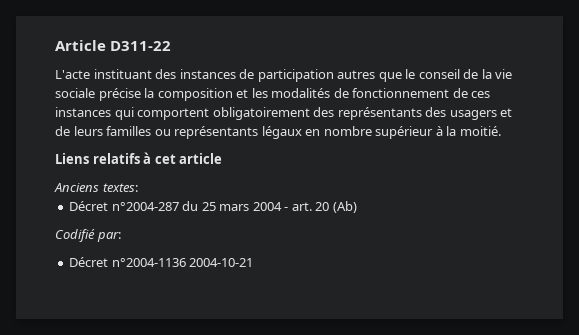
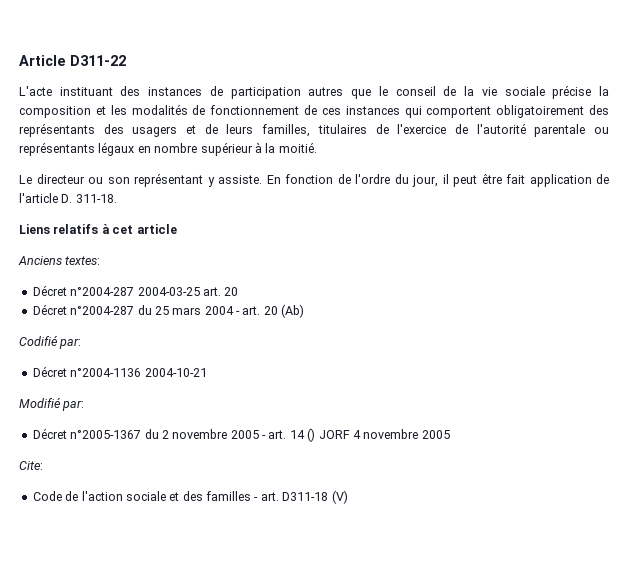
- L'acte instituant des instances de participation autres que le conseil de la vie sociale précise la composition et les modalités de fonctionnement de ces instances qui comportent obligatoirement des représentants des usagers et de leurs familles ou représentants légaux en nombre supérieur à la moitié.
+ L'acte instituant des instances de participation autres que le conseil de la vie sociale précise la composition et les modalités de fonctionnement de ces instances qui comportent obligatoirement des représentants des usagers et de leurs familles, titulaires de l'exercice de l'autorité parentale ou représentants légaux en nombre supérieur à la moitié.
+ Le directeur ou son représentant y assiste. En fonction de l'ordre du jour, il peut être fait application de l'article D. 311-18.
+ Décret n°2004-287 2004-03-25 art. 20
+ Modifié par:
+ Décret n°2005-1367 du 2 novembre 2005 - art. 14 () JORF 4 novembre 2005
+ Cite:
+ Code de l'action sociale et des familles - art. D311-18 (V)

